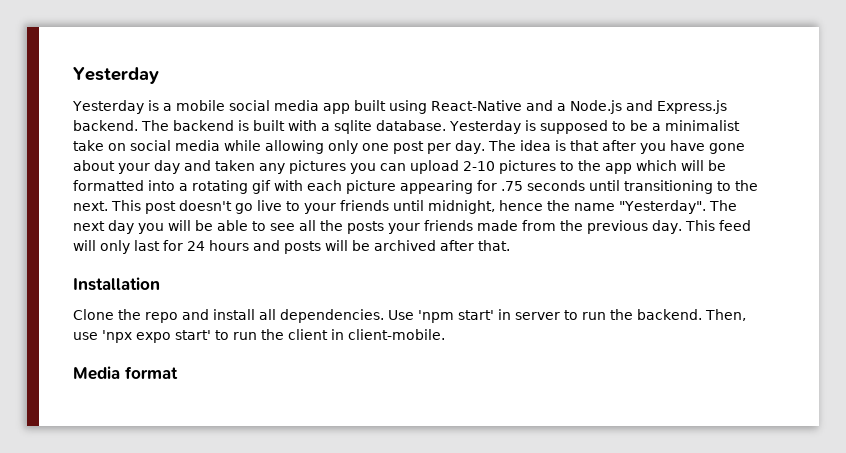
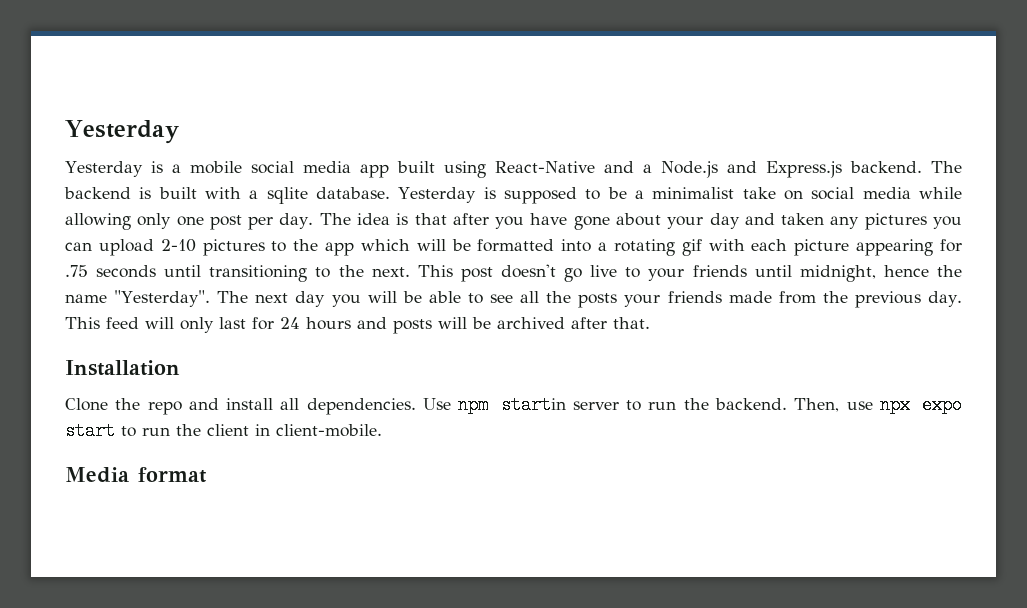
- Use 'npm start' in server to run the backend.
+ Use npm startin server to run the backend.
- Then, use 'npx expo start' to run the client in client-mobile.
+ Then, use npx expo start to run the client in client-mobile.

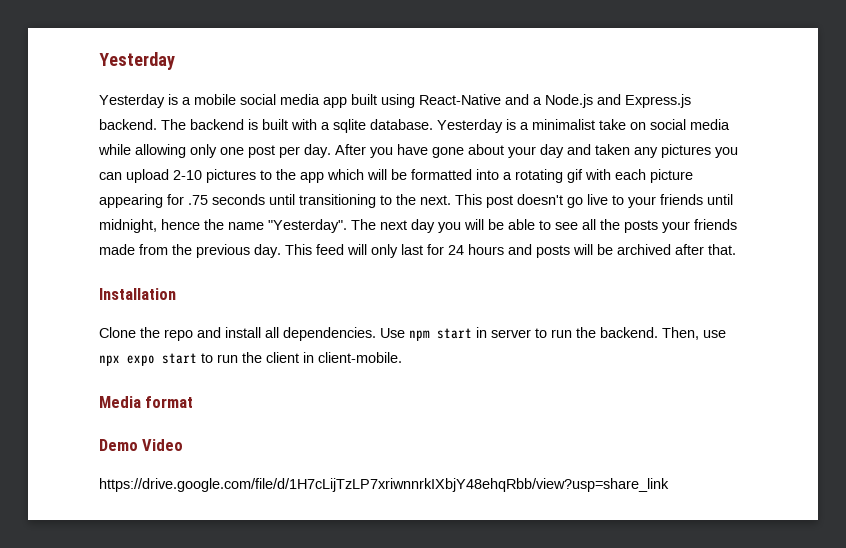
- Yesterday is supposed to be a minimalist take on social media while allowing only one post per day.
+ Yesterday is a minimalist take on social media while allowing only one post per day.
- The idea is that after you have gone about your day and taken any pictures you can upload 2-10 pictures to the app which will be formatted into a rotating gif with each picture appearing for .75 seconds until transitioning to the next.
+ After you have gone about your day and taken any pictures you can upload 2-10 pictures to the app which will be formatted into a rotating gif with each picture appearing for .75 seconds until transitioning to the next.
- Use npm startin server to run the backend.
+ Use npm start in server to run the backend.
+ Demo Video
+ https://drive.google.com/file/d/1H7cLijTzLP7xriwnnrkIXbjY48ehqRbb/view?usp=share_link

